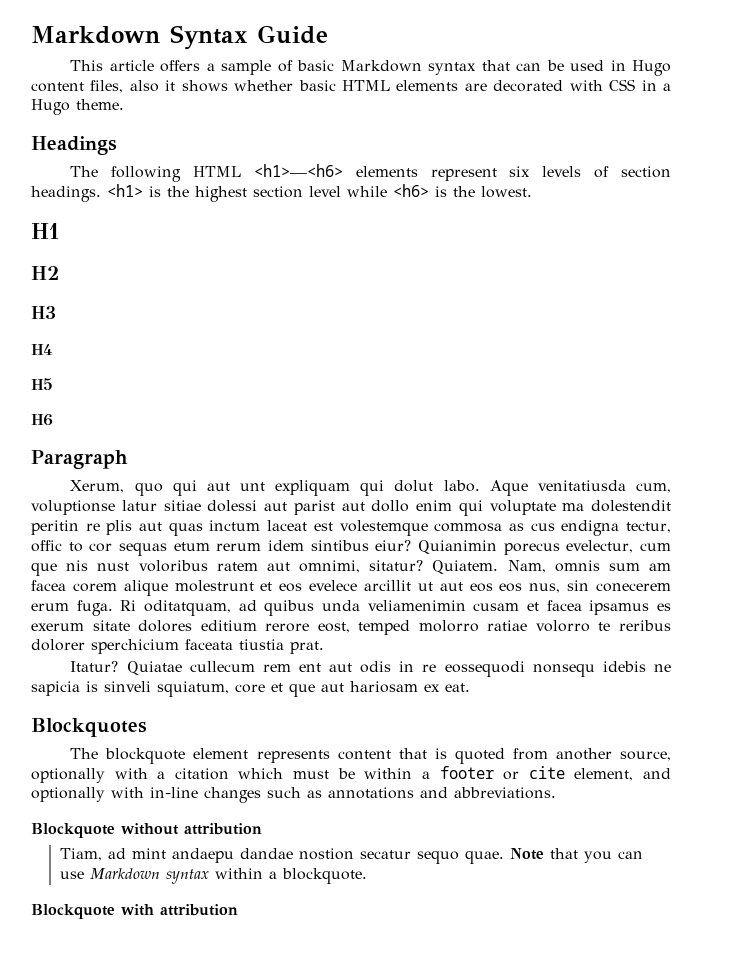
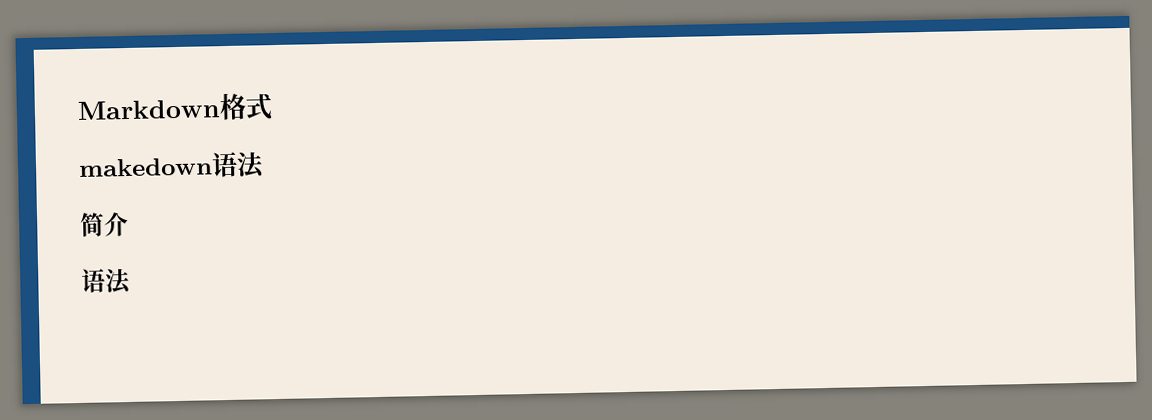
- Markdown Syntax Guide
- This article offers a sample of basic Markdown syntax that can be used in Hugo content files, also it shows whether basic HTML elements are decorated with CSS in a Hugo theme.
- Headings
- The following HTML <h1>—<h6> elements represent six levels of section headings. <h1> is the highest section level while <h6> is the lowest.
- H1
- H2
- H3
- H4
- H5
- H6
- Paragraph
- Xerum, quo qui aut unt expliquam qui dolut labo. Aque venitatiusda cum, voluptionse latur sitiae dolessi aut parist aut dollo enim qui voluptate ma dolestendit peritin re plis aut quas inctum laceat est volestemque commosa as cus endigna tectur, offic to cor sequas etum rerum idem sintibus eiur? Quianimin porecus evelectur, cum que nis nust voloribus ratem aut omnimi, sitatur? Quiatem. Nam, omnis sum am facea corem alique molestrunt et eos evelece arcillit ut aut eos eos nus, sin conecerem erum fuga. Ri oditatquam, ad quibus unda veliamenimin cusam et facea ipsamus es exerum sitate dolores editium rerore eost, temped molorro ratiae volorro te reribus dolorer sperchicium faceata tiustia prat.
- Itatur? Quiatae cullecum rem ent aut odis in re eossequodi nonsequ idebis ne sapicia is sinveli squiatum, core et que aut hariosam ex eat.
- Blockquotes
- The blockquote element represents content that is quoted from another source, optionally with a citation which must be within a footer or cite element, and optionally with in-line changes such as annotations and abbreviations.
- Blockquote without attribution
- Tiam, ad mint andaepu dandae nostion secatur sequo quae. Note that you can use Markdown syntax within a blockquote.
- Blockquote with attribution
+ Markdown格式
+ makedown语法
+ 简介
+ 语法

